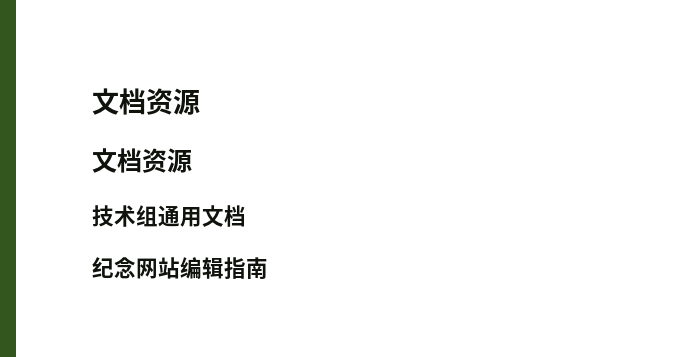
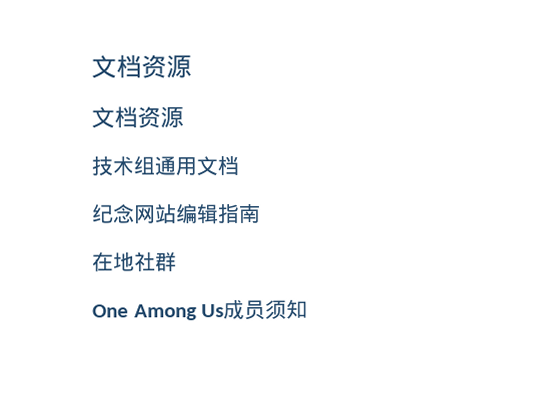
+ 在地社群
+ One Among Us成员须知

